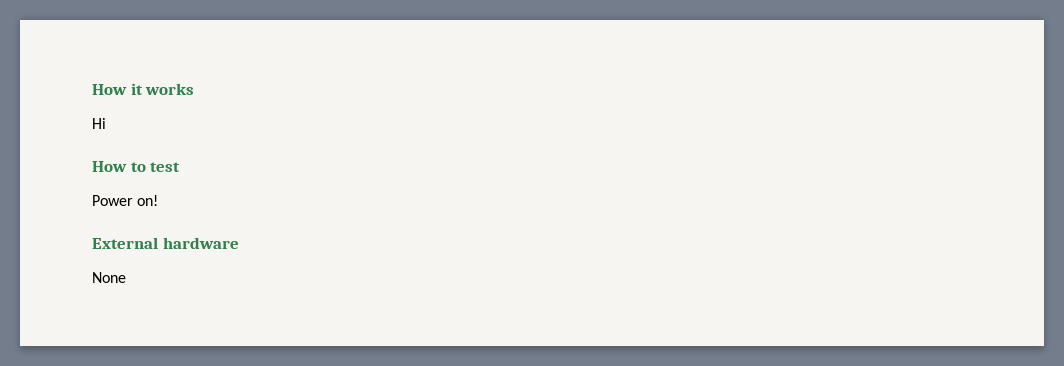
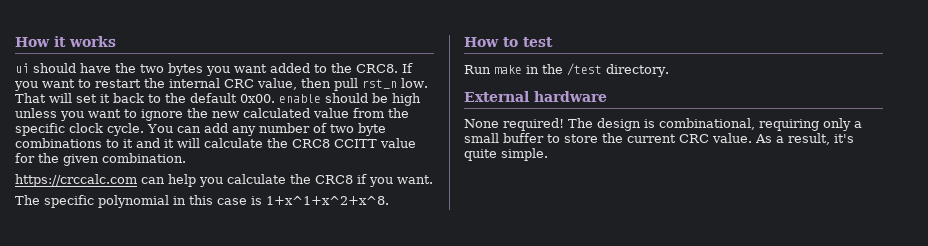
- Hi
+ ui should have the two bytes you want added to the CRC8. If you want to restart the internal CRC value, then pull rst_n low. That will set it back to the default 0x00. enable should be high unless you want to ignore the new calculated value from the specific clock cycle. You can add any number of two byte combinations to it and it will calculate the CRC8 CCITT value for the given combination.
+ https://crccalc.com can help you calculate the CRC8 if you want.
+ The specific polynomial in this case is 1+x^1+x^2+x^8.
  How to test
- Power on!
+ Run make in the /test directory.
  External hardware
- None
+ None required! The design is combinational, requiring only a small buffer to store the current CRC value. As a result, it's quite simple.

